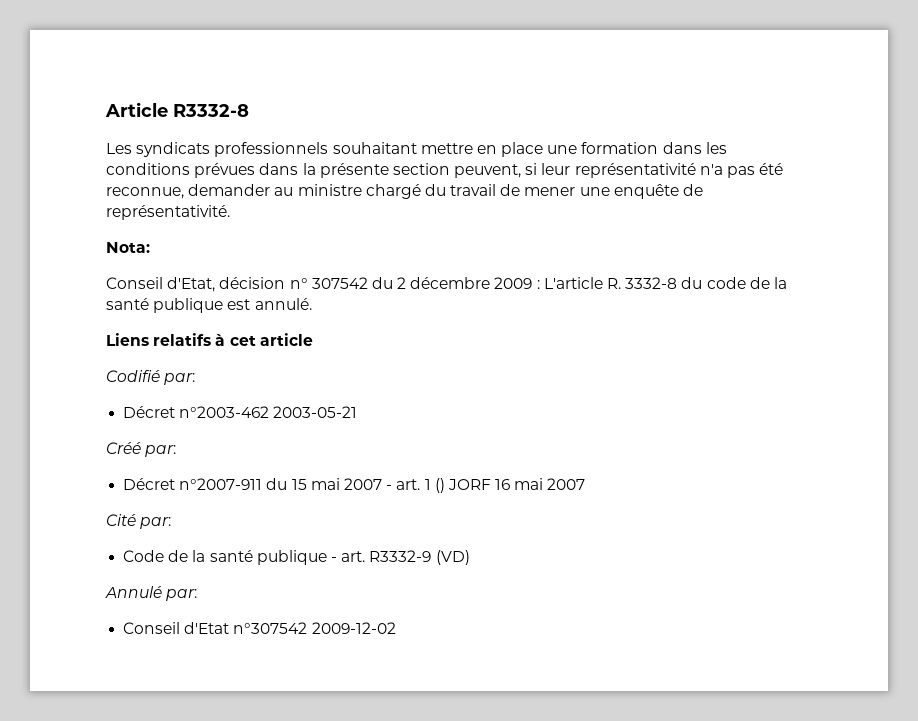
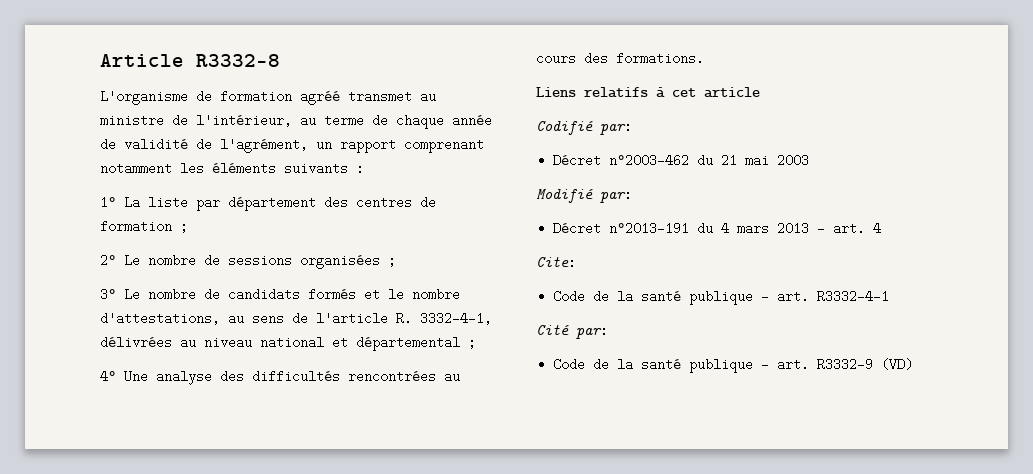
- Les syndicats professionnels souhaitant mettre en place une formation dans les conditions prévues dans la présente section peuvent, si leur représentativité n'a pas été reconnue, demander au ministre chargé du travail de mener une enquête de représentativité.
- Nota:
- Conseil d'Etat, décision n° 307542 du 2 décembre 2009 : L'article R. 3332-8 du code de la santé publique est annulé.
+ L'organisme de formation agréé transmet au ministre de l'intérieur, au terme de chaque année de validité de l'agrément, un rapport comprenant notamment les éléments suivants :
+ 1° La liste par département des centres de formation ;
+ 2° Le nombre de sessions organisées ;
+ 3° Le nombre de candidats formés et le nombre d'attestations, au sens de l'article R. 3332-4-1, délivrées au niveau national et départemental ;
+ 4° Une analyse des difficultés rencontrées au cours des formations.
- Décret n°2003-462 2003-05-21
- Créé par:
- Décret n°2007-911 du 15 mai 2007 - art. 1 () JORF 16 mai 2007
+ Décret n°2003-462 du 21 mai 2003
+ Modifié par:
+ Décret n°2013-191 du 4 mars 2013 - art. 4
+ Cite:
+ Code de la santé publique - art. R3332-4-1
- Annulé par:
- Conseil d'Etat n°307542 2009-12-02

